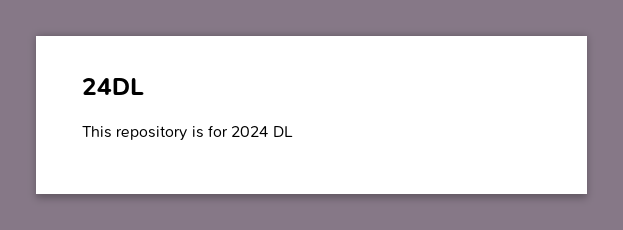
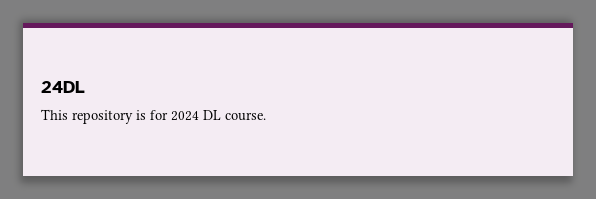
- This repository is for 2024 DL
+ This repository is for 2024 DL course.

